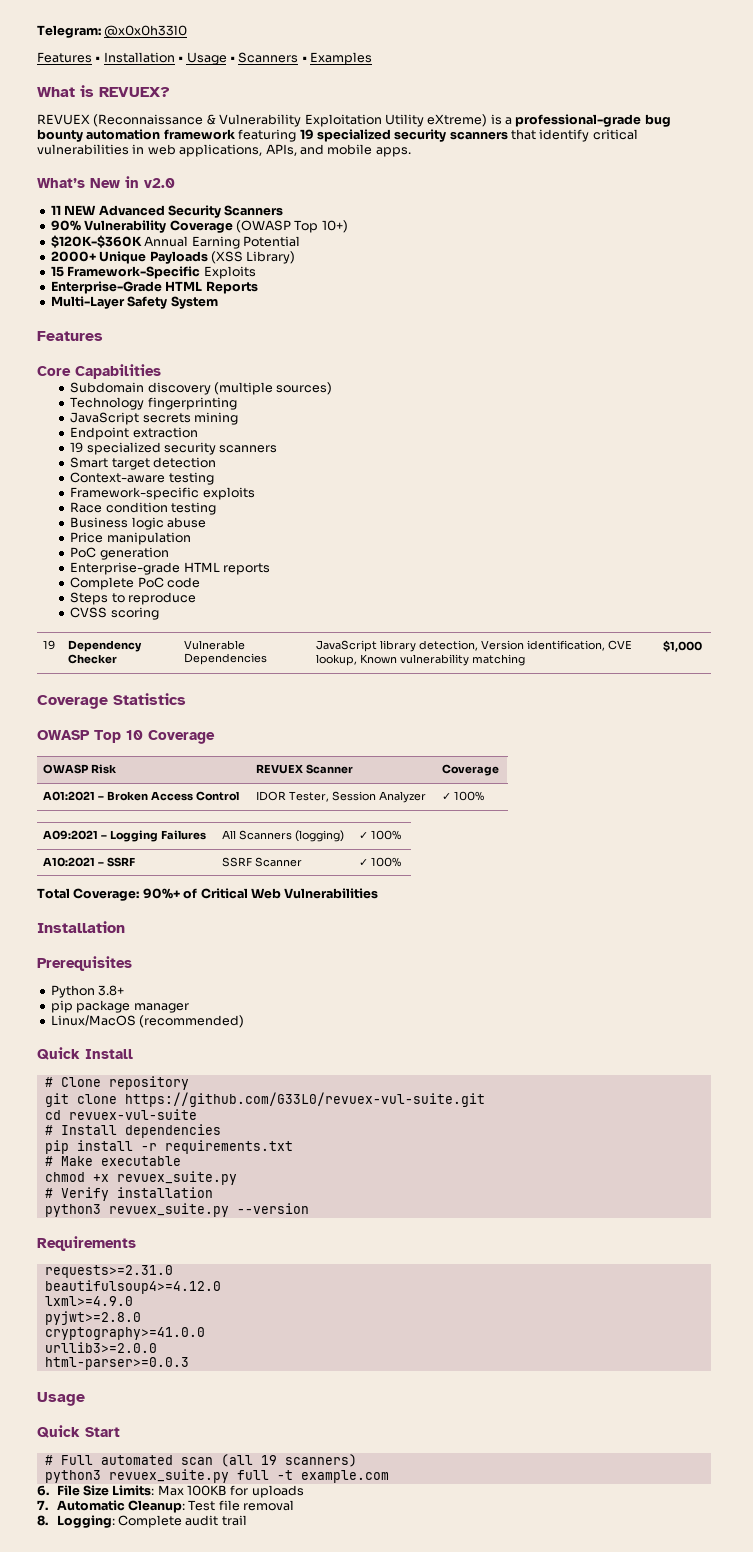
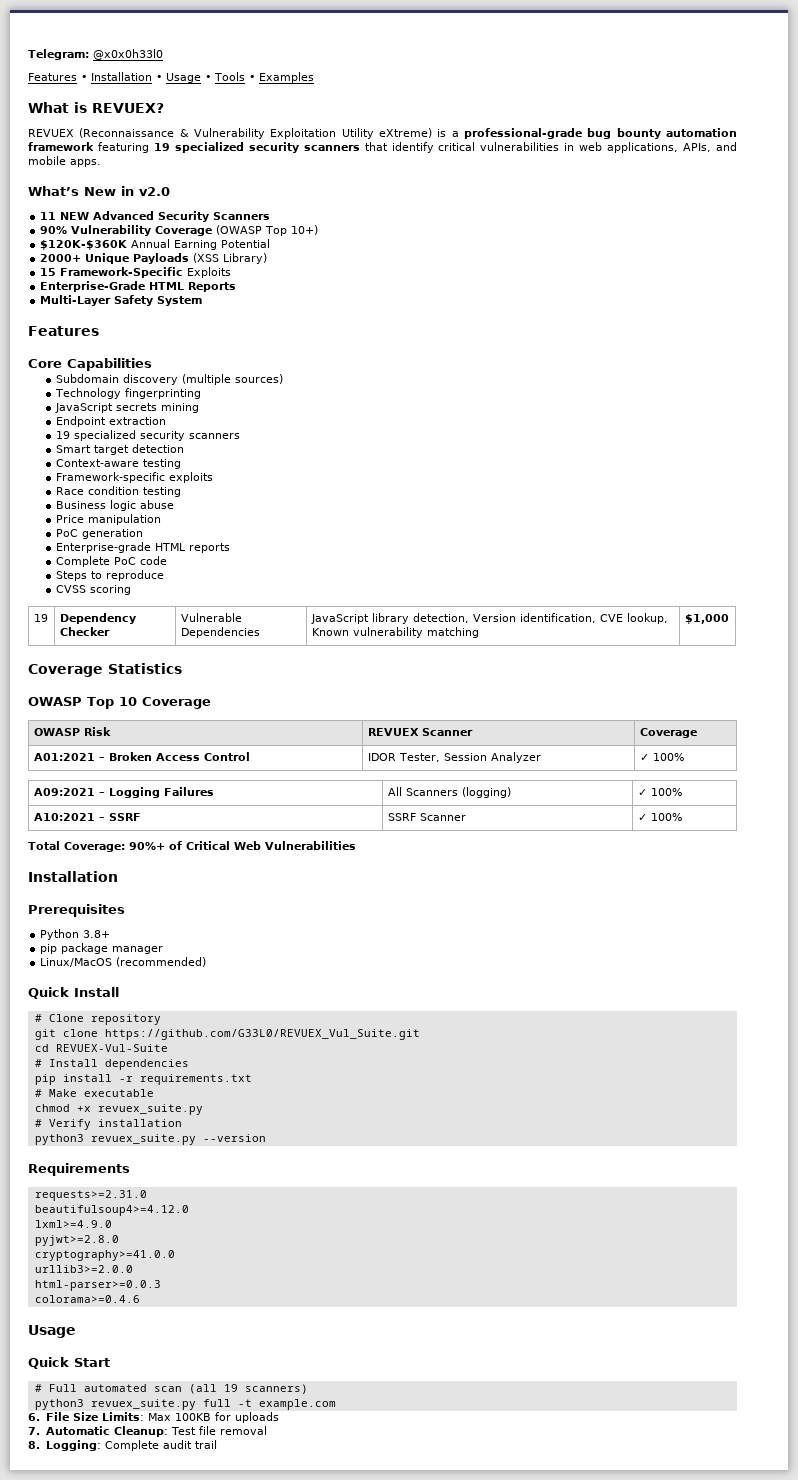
- Features • Installation • Usage • Scanners • Examples
+ Features • Installation • Usage • Tools • Examples
- git clone https://github.com/G33L0/revuex-vul-suite.git
+ git clone https://github.com/G33L0/REVUEX_Vul_Suite.git
- cd revuex-vul-suite
+ cd REVUEX-Vul-Suite
+ colorama>=0.4.6

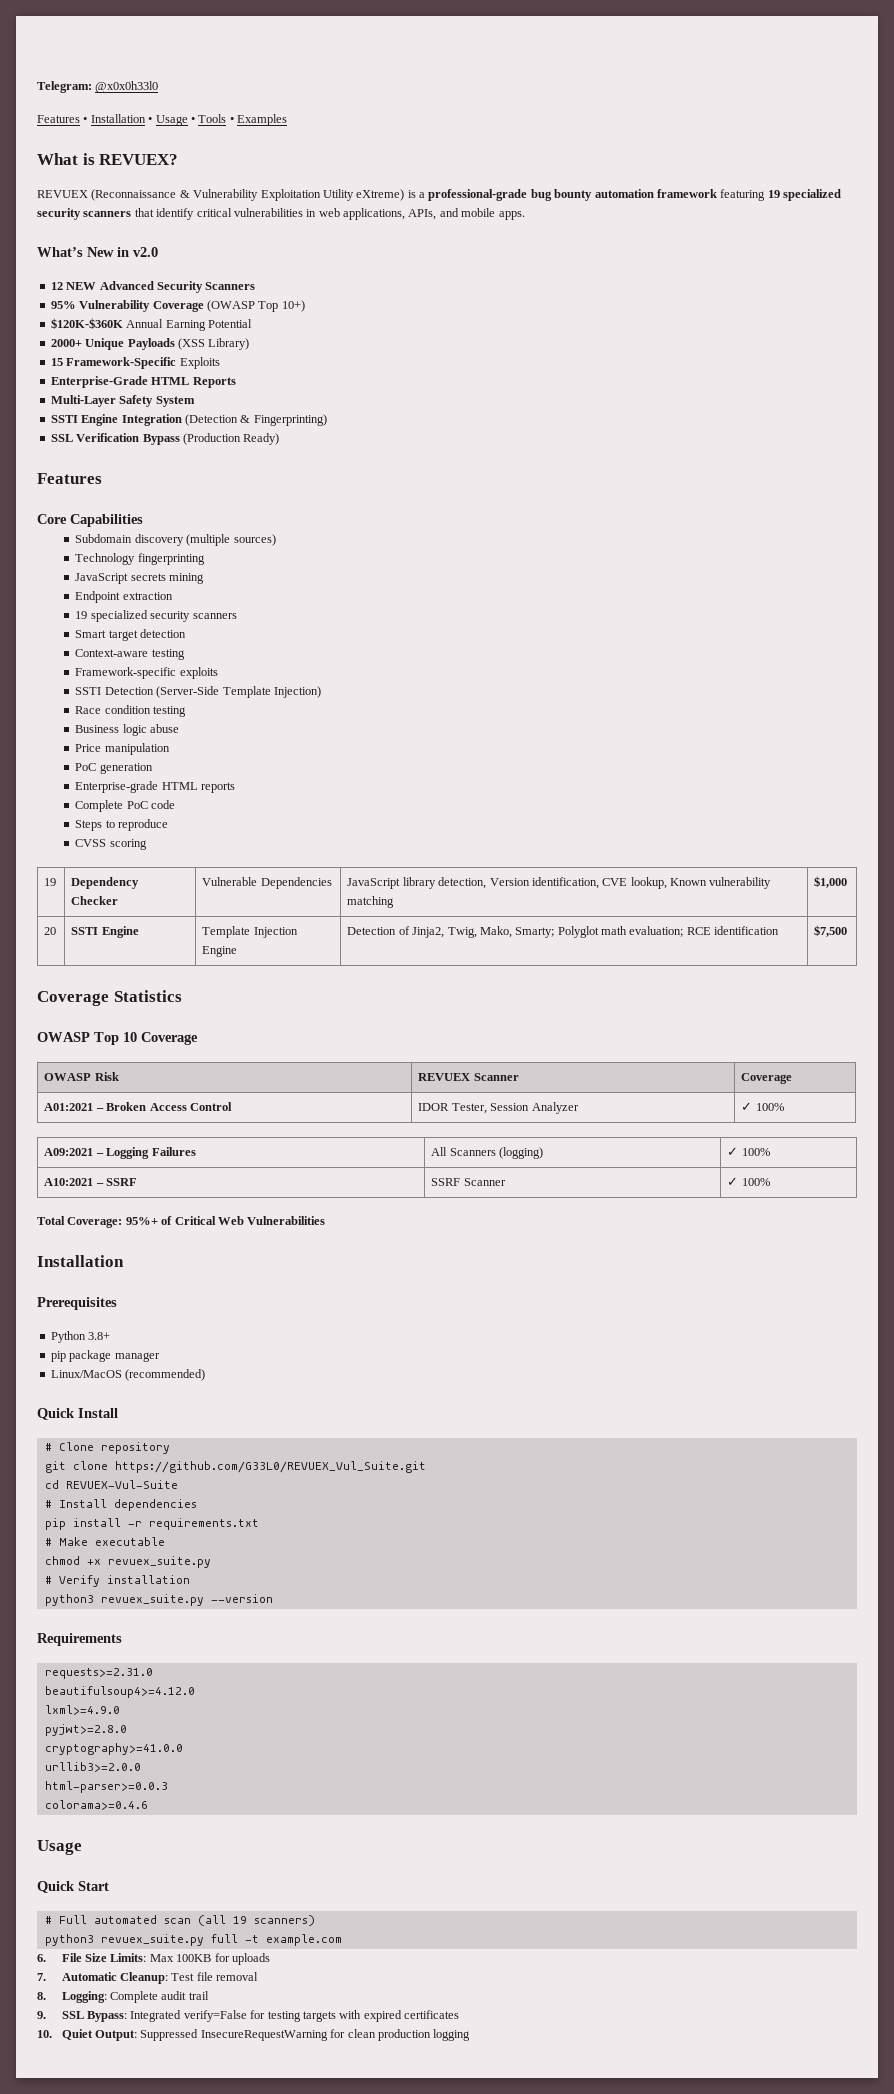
- 11 NEW Advanced Security Scanners
+ 12 NEW Advanced Security Scanners
- 90% Vulnerability Coverage (OWASP Top 10+)
+ 95% Vulnerability Coverage (OWASP Top 10+)
+ SSTI Engine Integration (Detection & Fingerprinting)
+ SSL Verification Bypass (Production Ready)
+ SSTI Detection (Server-Side Template Injection)
+ 20 | SSTI Engine | Template Injection Engine | Detection of Jinja2, Twig, Mako, Smarty; Polyglot math evaluation; RCE identification | $7,500
- Total Coverage: 90%+ of Critical Web Vulnerabilities
+ Total Coverage: 95%+ of Critical Web Vulnerabilities
+ 9. SSL Bypass: Integrated verify=False for testing targets with expired certificates
+ 10. Quiet Output: Suppressed InsecureRequestWarning for clean production logging

